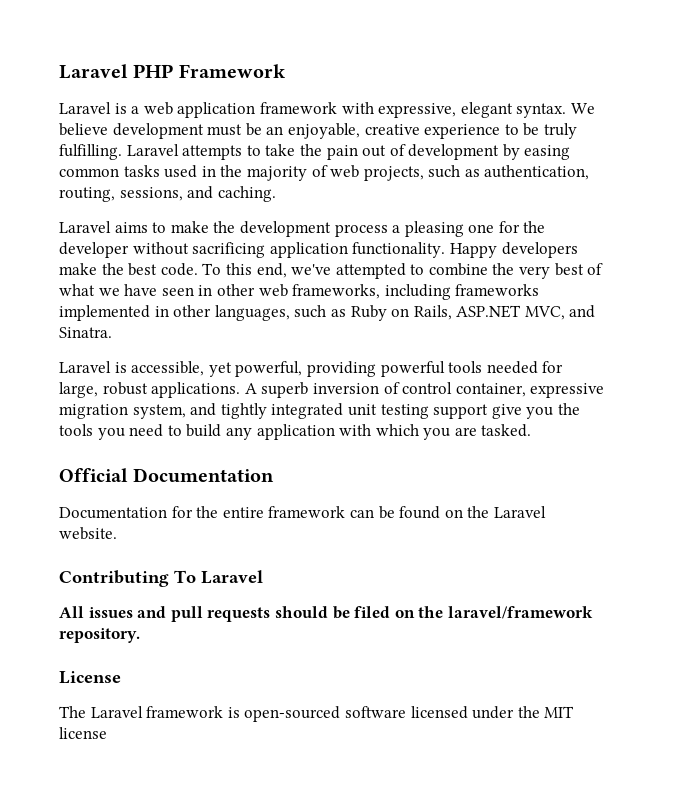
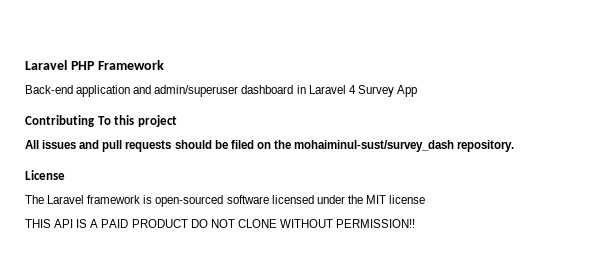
- Laravel is a web application framework with expressive, elegant syntax. We believe development must be an enjoyable, creative experience to be truly fulfilling. Laravel attempts to take the pain out of development by easing common tasks used in the majority of web projects, such as authentication, routing, sessions, and caching.
- Laravel aims to make the development process a pleasing one for the developer without sacrificing application functionality. Happy developers make the best code. To this end, we've attempted to combine the very best of what we have seen in other web frameworks, including frameworks implemented in other languages, such as Ruby on Rails, ASP.NET MVC, and Sinatra.
- Laravel is accessible, yet powerful, providing powerful tools needed for large, robust applications. A superb inversion of control container, expressive migration system, and tightly integrated unit testing support give you the tools you need to build any application with which you are tasked.
- Official Documentation
- Documentation for the entire framework can be found on the Laravel website.
+ Back-end application and admin/superuser dashboard in Laravel 4 Survey App
- Contributing To Laravel
+ Contributing To this project
- All issues and pull requests should be filed on the laravel/framework repository.
+ All issues and pull requests should be filed on the mohaiminul-sust/survey_dash repository.
+ THIS API IS A PAID PRODUCT DO NOT CLONE WITHOUT PERMISSION!!

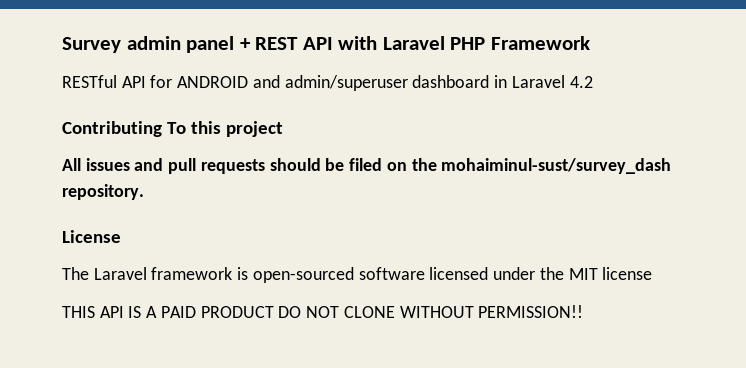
- Laravel PHP Framework
+ Survey admin panel + REST API with Laravel PHP Framework
- Back-end application and admin/superuser dashboard in Laravel 4 Survey App
+ RESTful API for ANDROID and admin/superuser dashboard in Laravel 4.2

